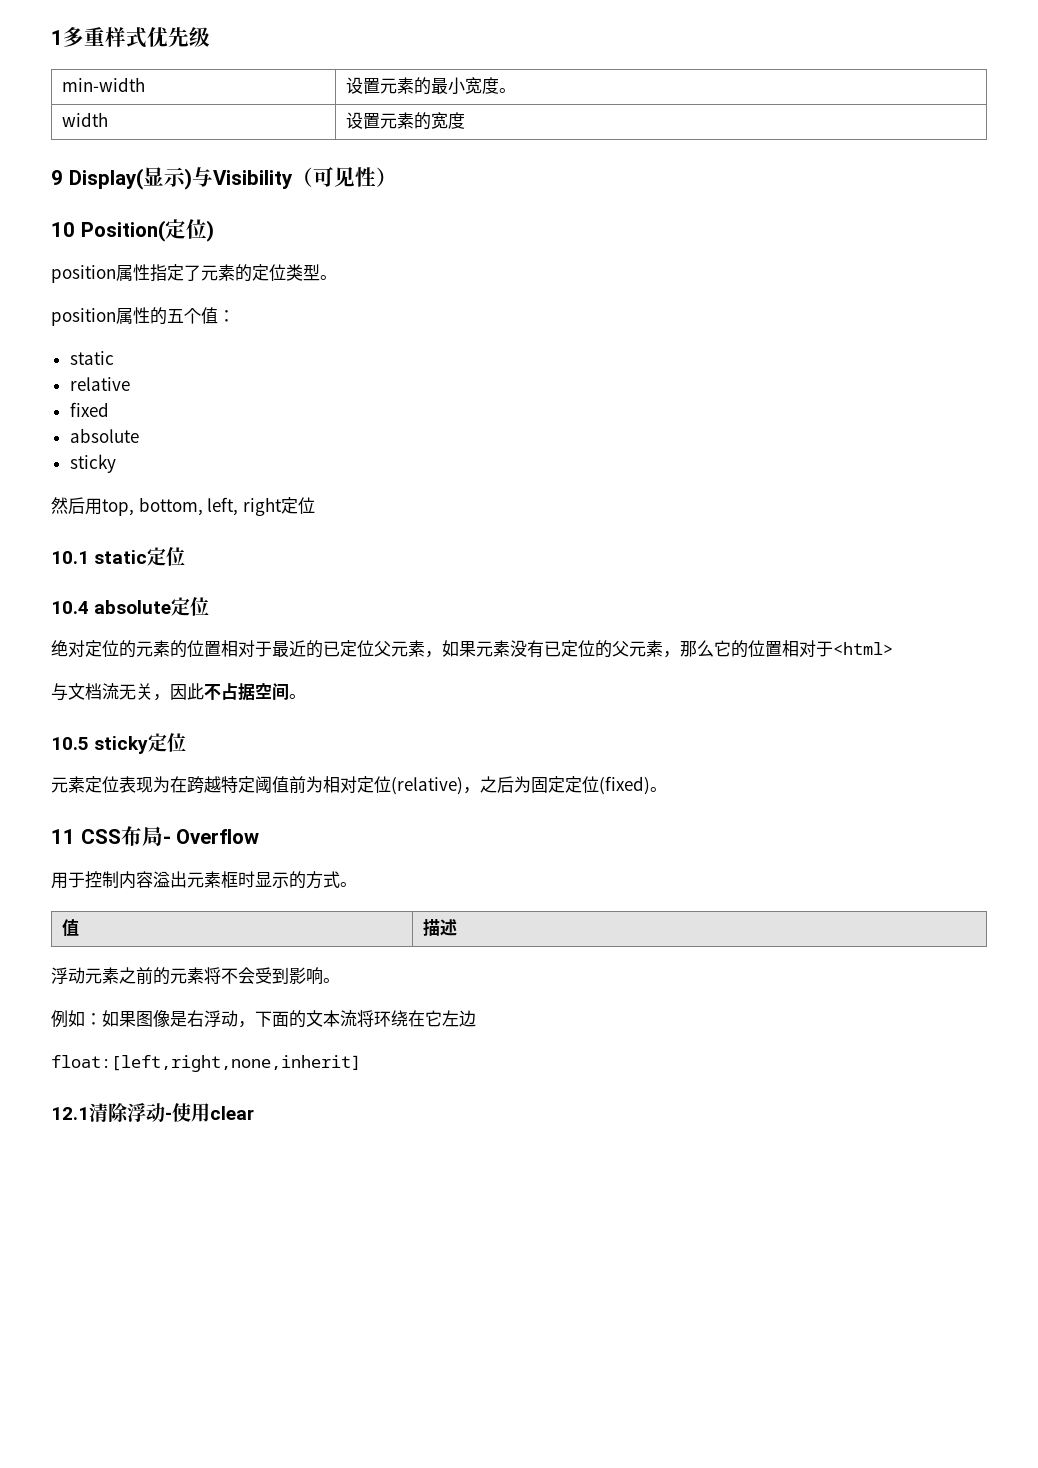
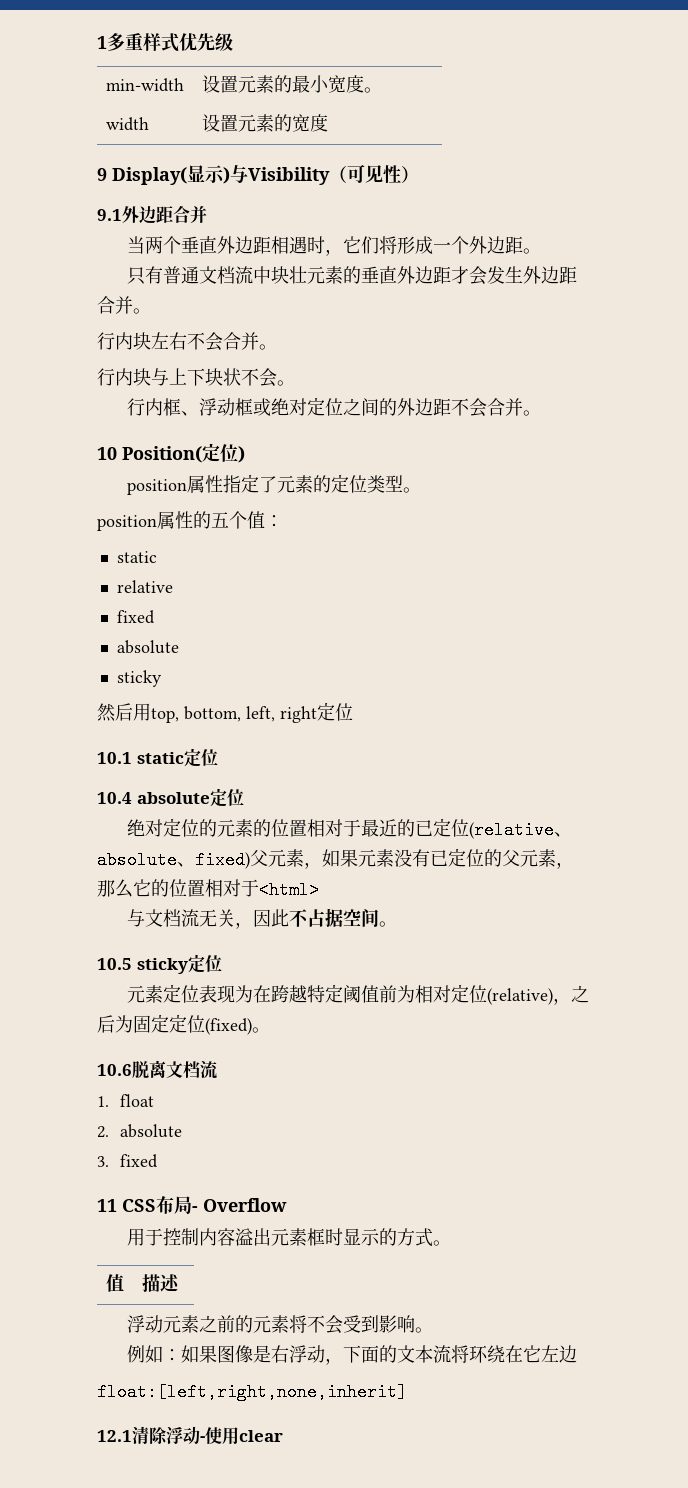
+ 9.1外边距合并
+ 当两个垂直外边距相遇时，它们将形成一个外边距。
+ 只有普通文档流中块壮元素的垂直外边距才会发生外边距合并。
+ 行内块左右不会合并。
+ 行内块与上下块状不会。
+ 行内框、浮动框或绝对定位之间的外边距不会合并。
- 绝对定位的元素的位置相对于最近的已定位父元素，如果元素没有已定位的父元素，那么它的位置相对于<html>
+ 绝对定位的元素的位置相对于最近的已定位(relative、absolute、fixed)父元素，如果元素没有已定位的父元素，那么它的位置相对于<html>
+ 10.6脱离文档流
+ 1. float
+ 2. absolute
+ 3. fixed

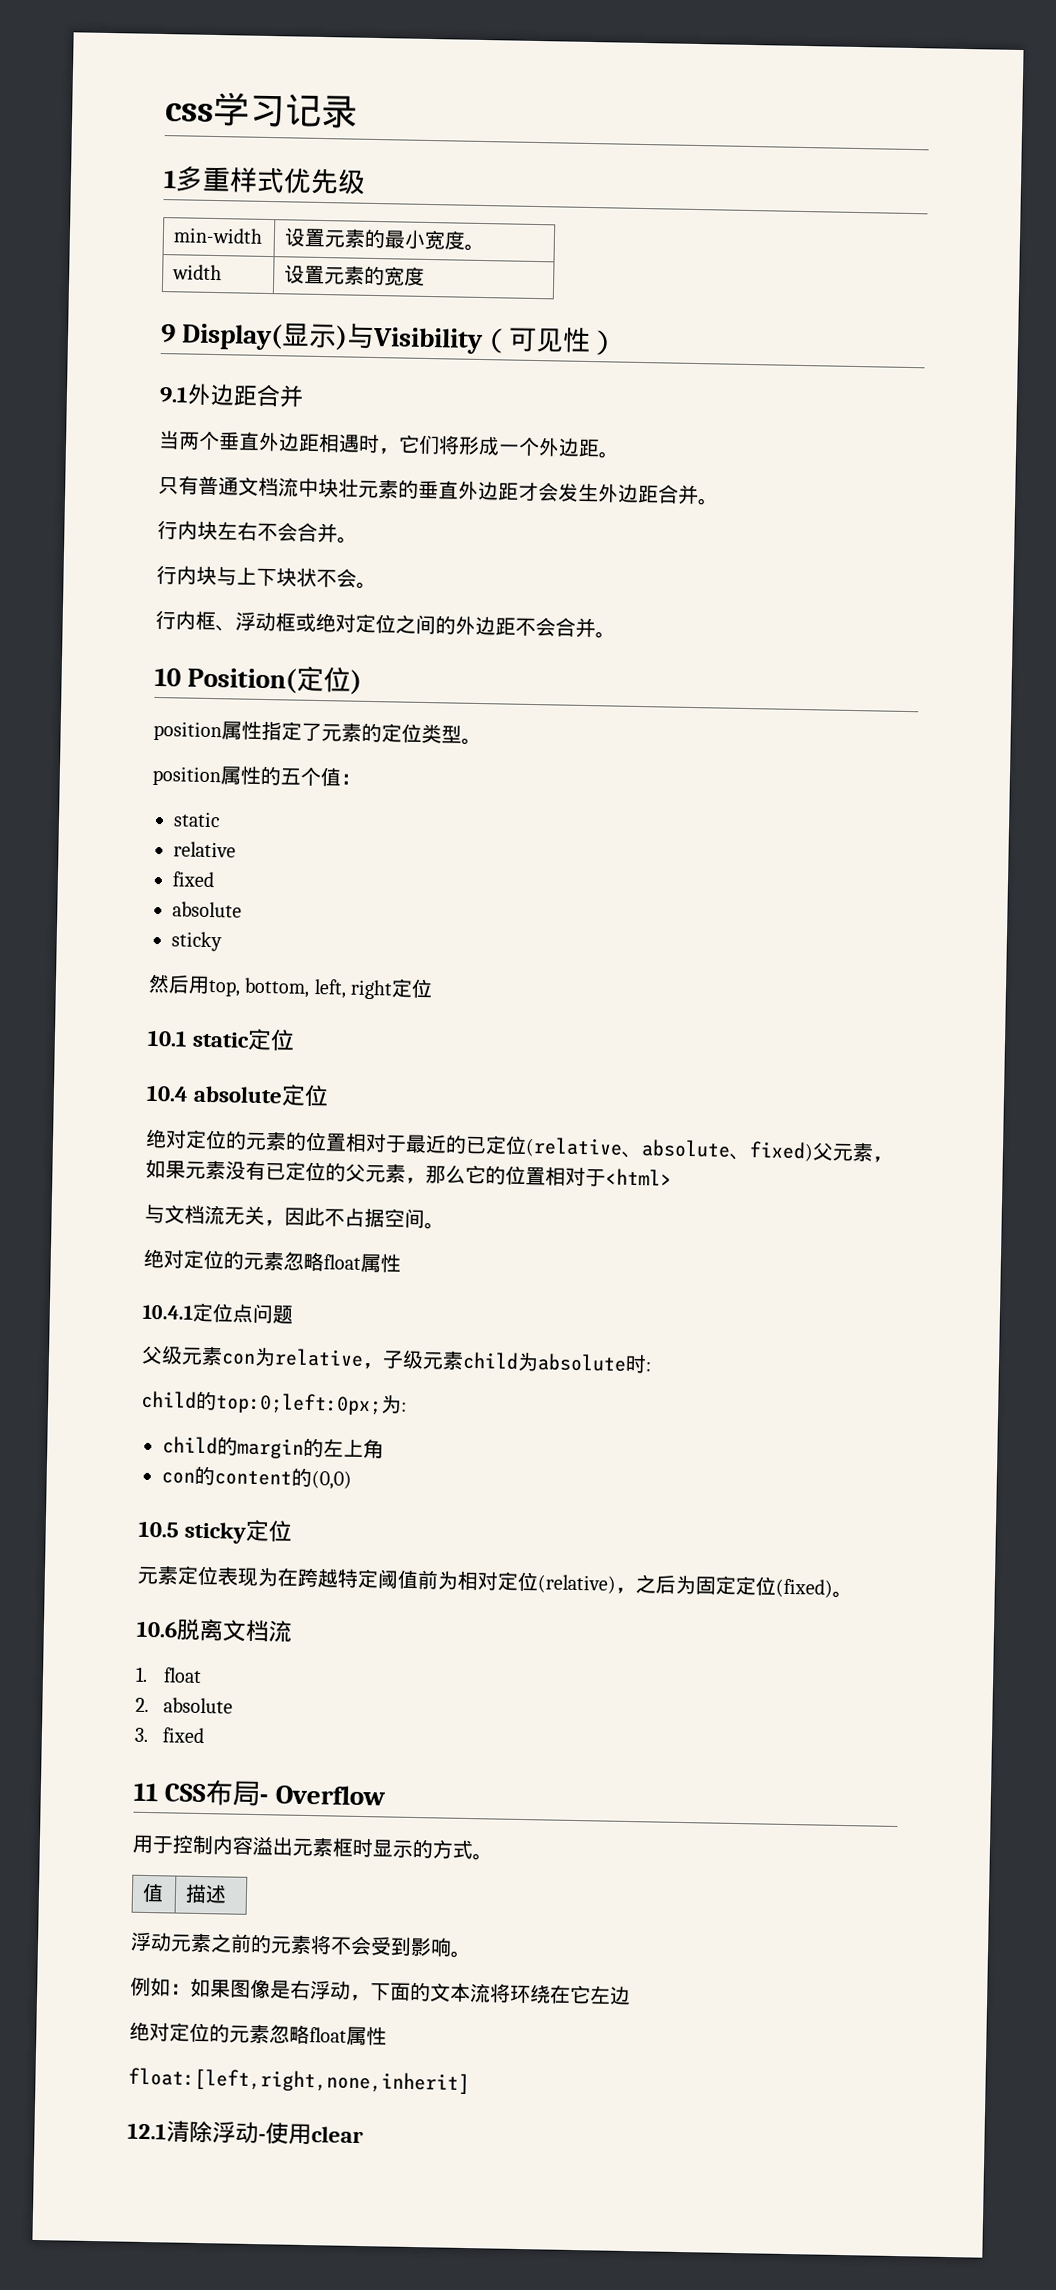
+ css学习记录
  与文档流无关，因此不占据空间。
+ 绝对定位的元素忽略float属性
+ 10.4.1定位点问题
+ 父级元素con为relative，子级元素child为absolute时:
+ child的top:0;left:0px;为:
+ child的margin的左上角
+ con的content的(0,0)
  例如：如果图像是右浮动，下面的文本流将环绕在它左边
+ 绝对定位的元素忽略float属性

